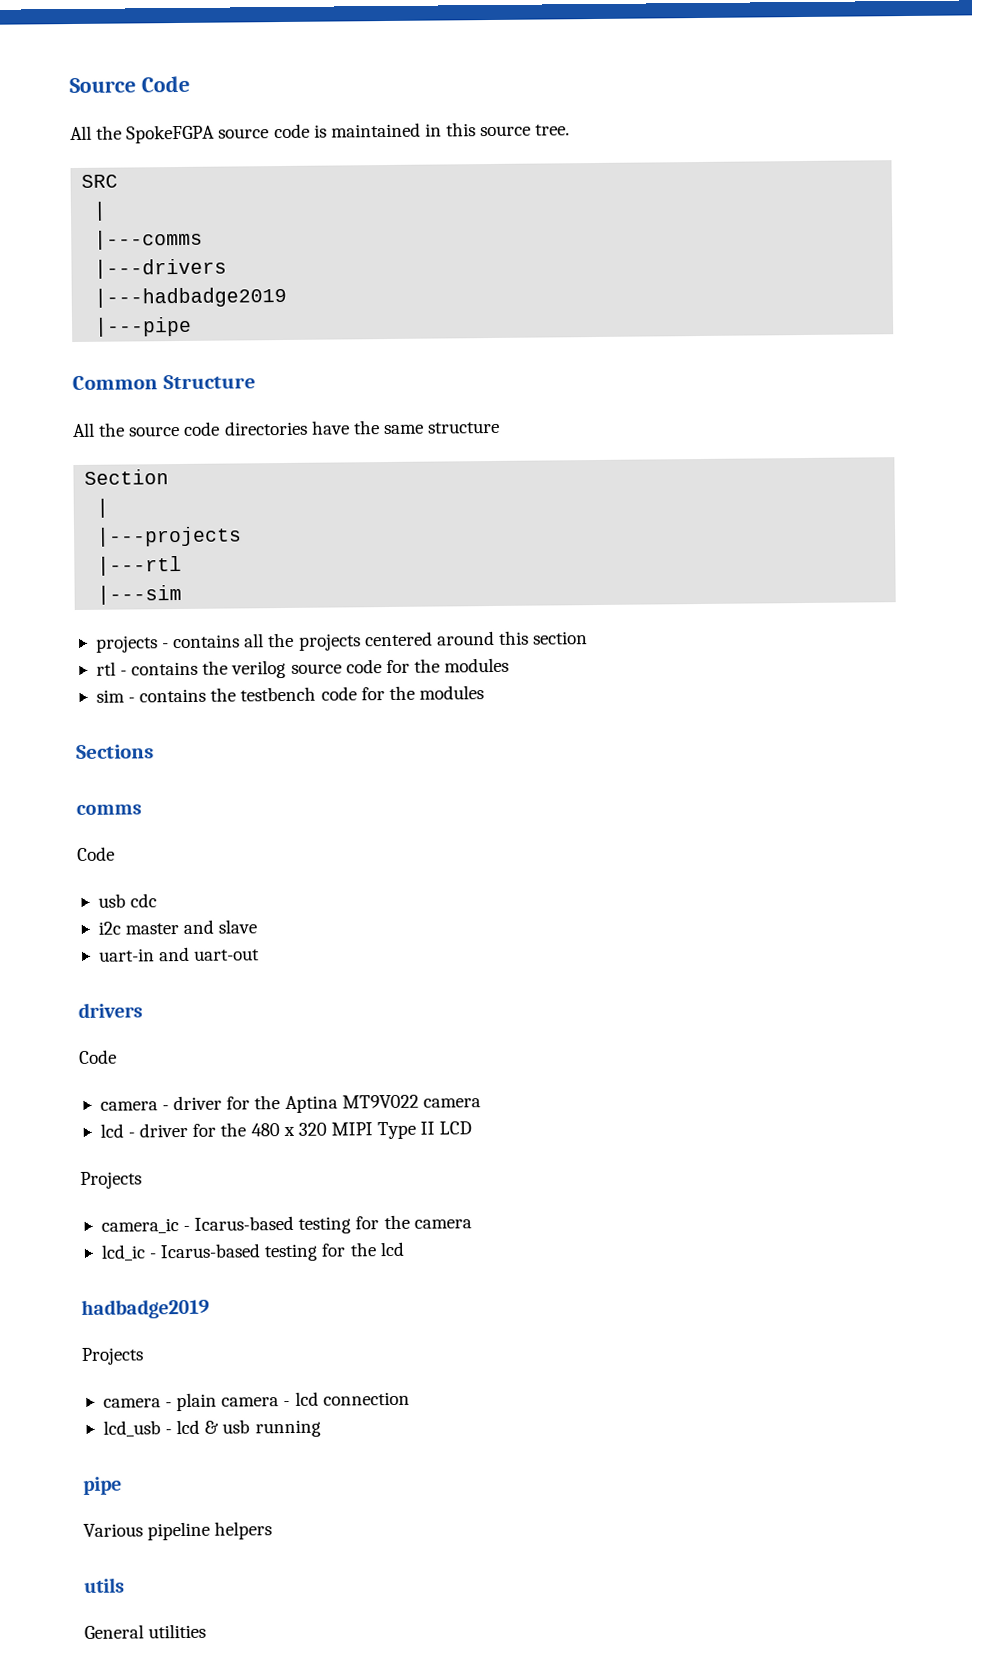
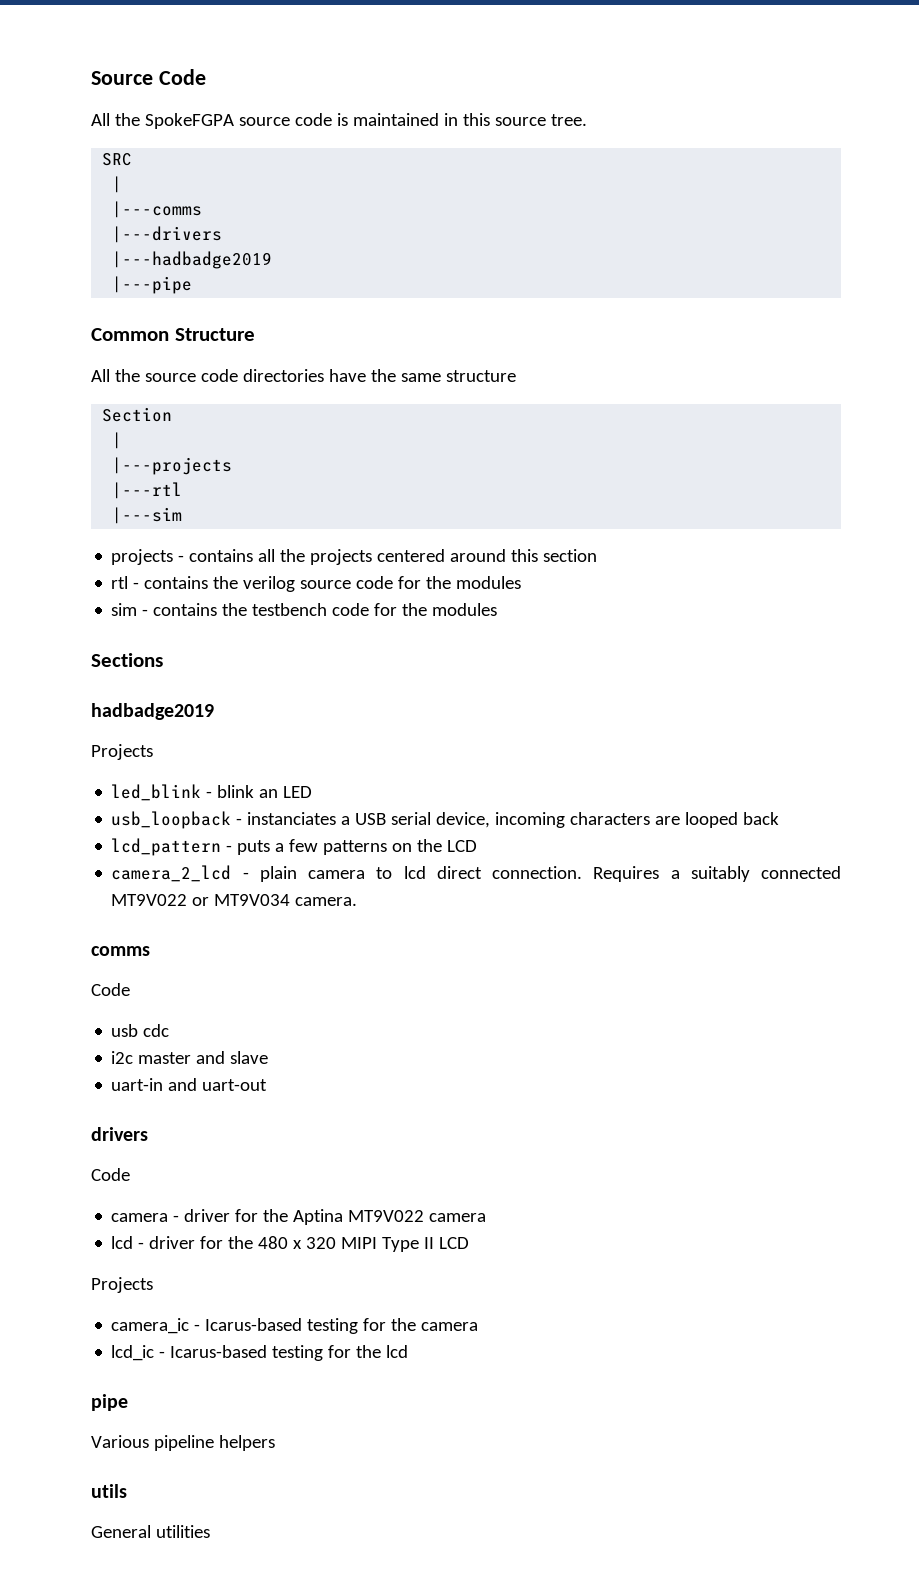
+ hadbadge2019
+ Projects
+ led_blink - blink an LED
+ usb_loopback - instanciates a USB serial device, incoming characters are looped back
+ lcd_pattern - puts a few patterns on the LCD
+ camera_2_lcd - plain camera to lcd direct connection. Requires a suitably connected MT9V022 or MT9V034 camera.
- hadbadge2019
- Projects
- camera - plain camera - lcd connection
- lcd_usb - lcd & usb running

